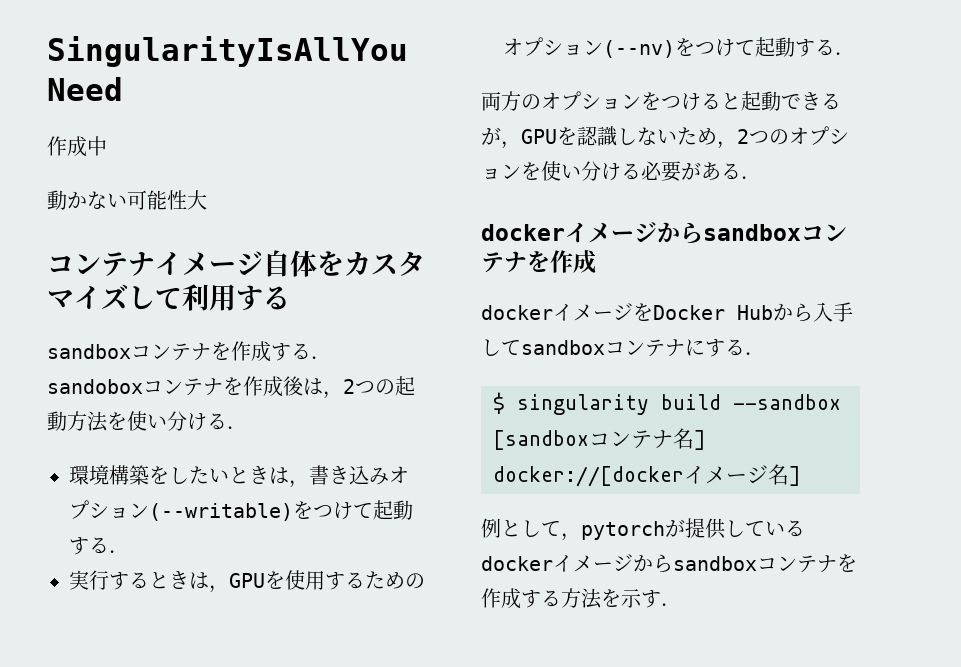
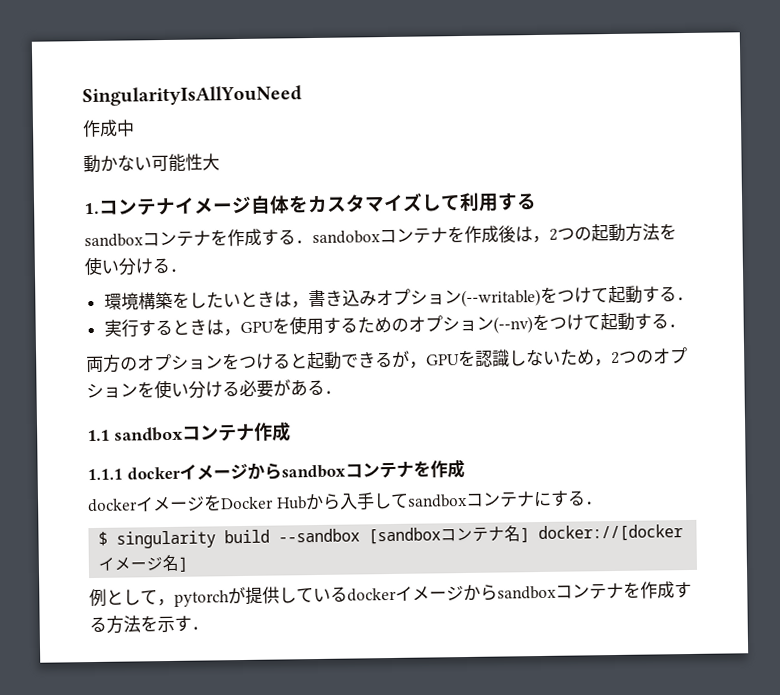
- コンテナイメージ自体をカスタマイズして利用する
+ 1.コンテナイメージ自体をカスタマイズして利用する
  両方のオプションをつけると起動できるが，GPUを認識しないため，2つのオプションを使い分ける必要がある．
- dockerイメージからsandboxコンテナを作成
+ 1.1 sandboxコンテナ作成
+ 1.1.1 dockerイメージからsandboxコンテナを作成

